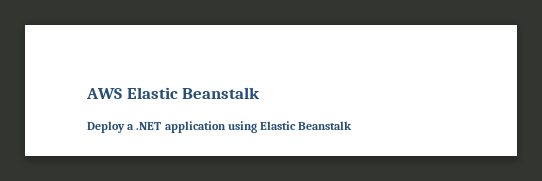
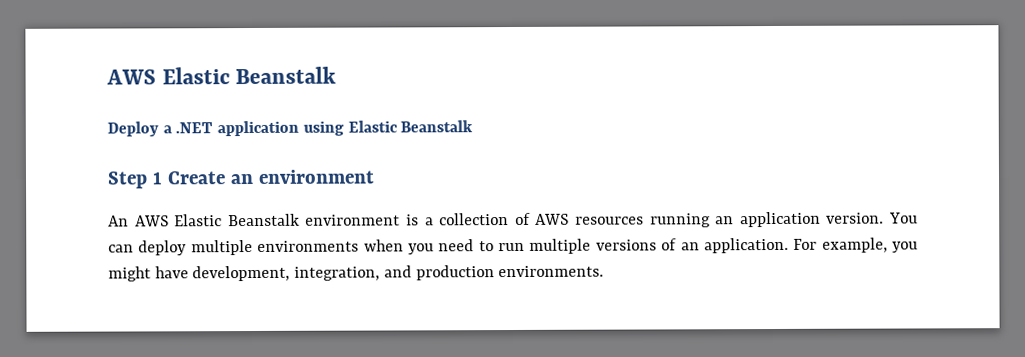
+ Step 1 Create an environment
+ An AWS Elastic Beanstalk environment is a collection of AWS resources running an application version. You can deploy multiple environments when you need to run multiple versions of an application. For example, you might have development, integration, and production environments.

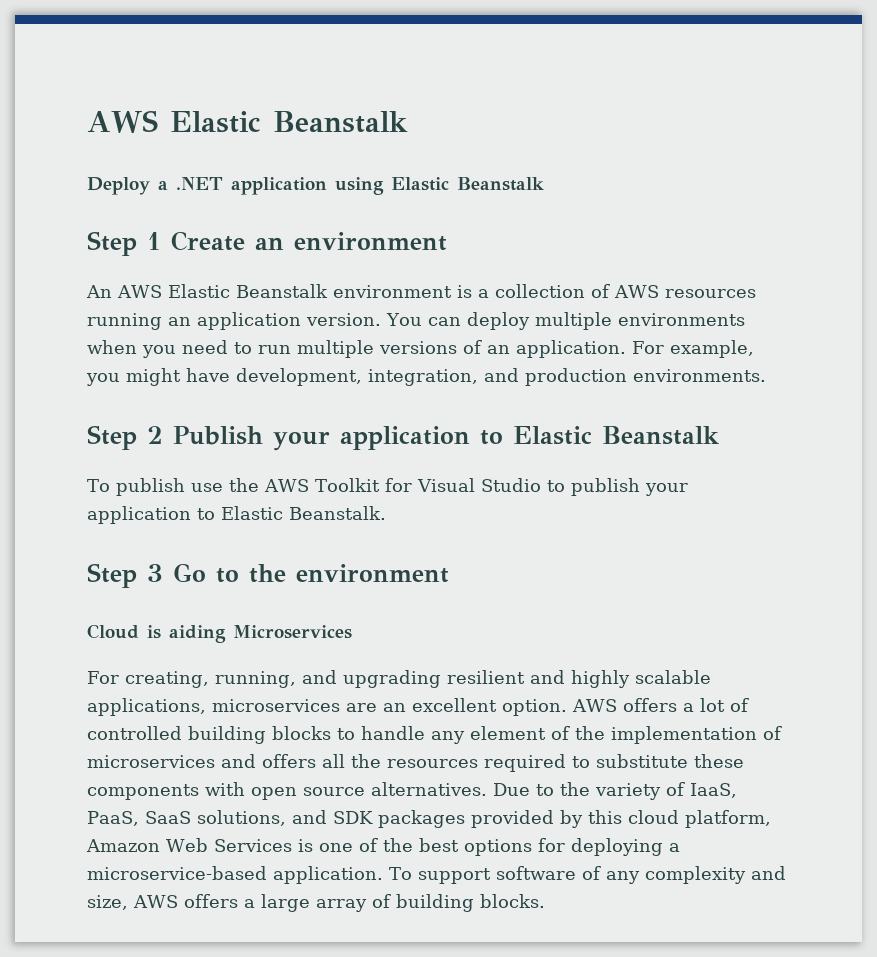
+ Step 2 Publish your application to Elastic Beanstalk
+ To publish use the AWS Toolkit for Visual Studio to publish your application to Elastic Beanstalk.
+ Step 3 Go to the environment
+ Cloud is aiding Microservices
+ For creating, running, and upgrading resilient and highly scalable applications, microservices are an excellent option. AWS offers a lot of controlled building blocks to handle any element of the implementation of microservices and offers all the resources required to substitute these components with open source alternatives. Due to the variety of IaaS, PaaS, SaaS solutions, and SDK packages provided by this cloud platform, Amazon Web Services is one of the best options for deploying a microservice-based application. To support software of any complexity and size, AWS offers a large array of building blocks.

